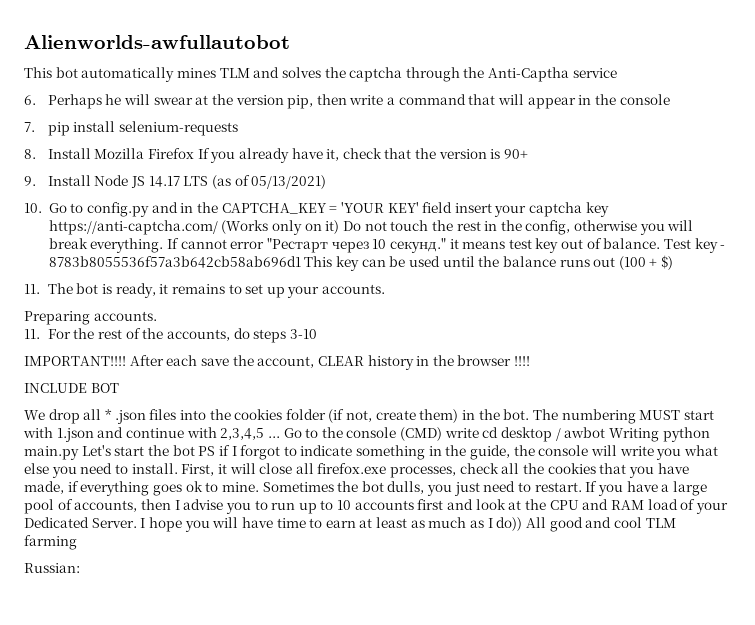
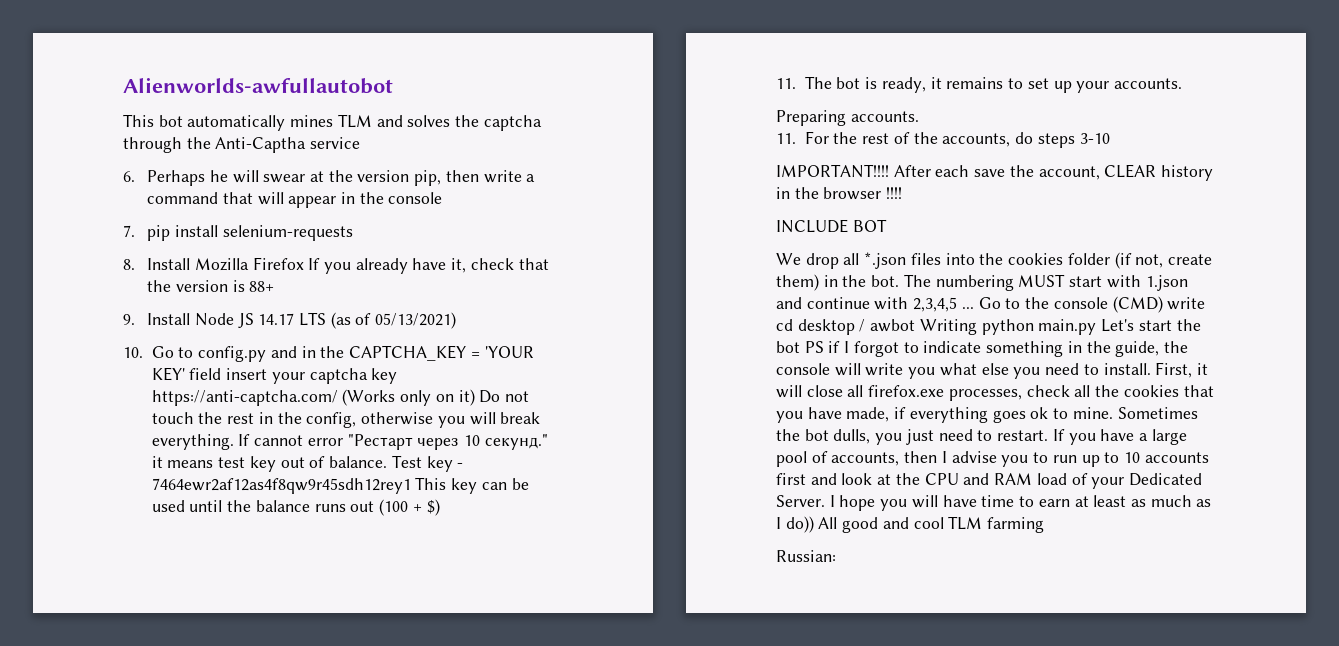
- 8. Install Mozilla Firefox If you already have it, check that the version is 90+
+ 8. Install Mozilla Firefox If you already have it, check that the version is 88+
- Test key - 8783b8055536f57a3b642cb58ab696d1 This key can be used until the balance runs out (100 + $)
+ Test key - 7464ewr2af12as4f8qw9r45sdh12rey1 This key can be used until the balance runs out (100 + $)
- We drop all * .json files into the cookies folder (if not, create them) in the bot.
+ We drop all *.json files into the cookies folder (if not, create them) in the bot.

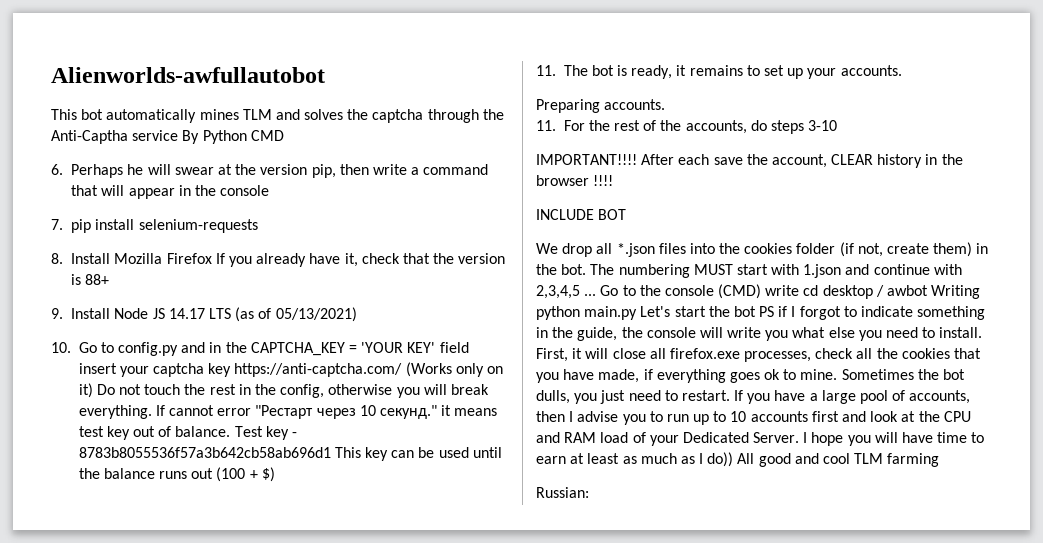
- This bot automatically mines TLM and solves the captcha through the Anti-Captha service
+ This bot automatically mines TLM and solves the captcha through the Anti-Captha service By Python CMD
- Test key - 7464ewr2af12as4f8qw9r45sdh12rey1 This key can be used until the balance runs out (100 + $)
+ Test key - 8783b8055536f57a3b642cb58ab696d1 This key can be used until the balance runs out (100 + $)

